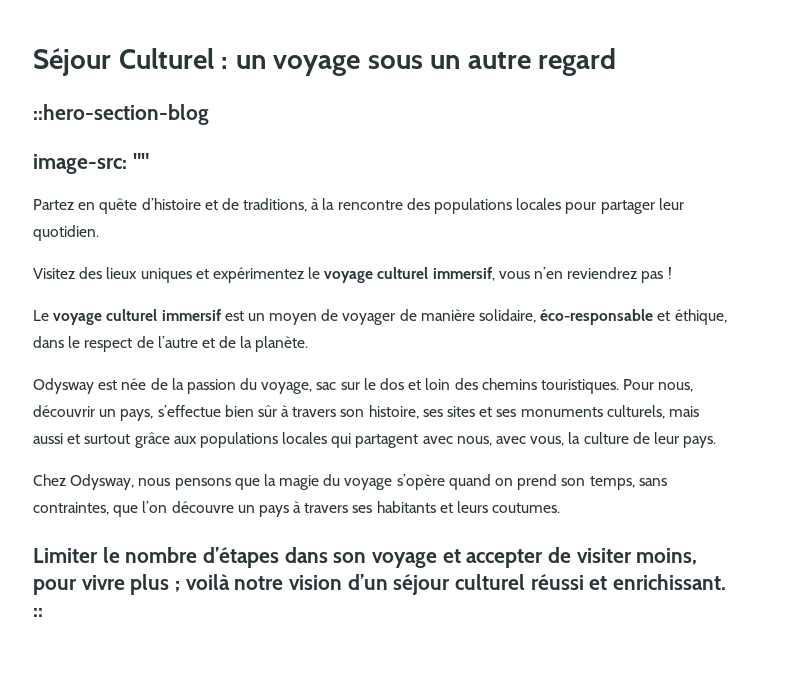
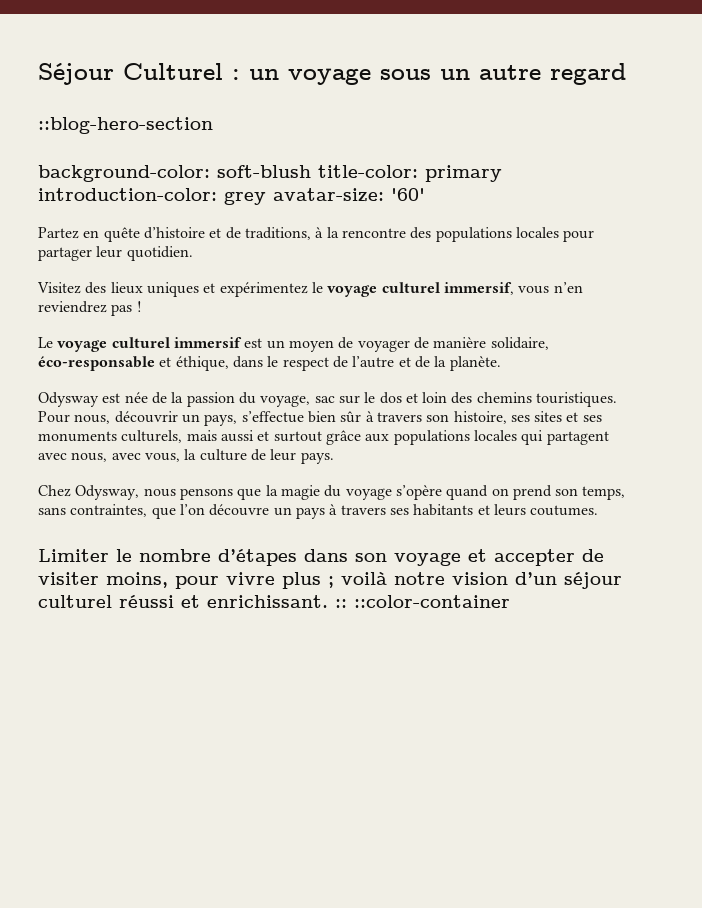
- ::hero-section-blog
- image-src: ""
+ ::blog-hero-section
+ background-color: soft-blush title-color: primary introduction-color: grey avatar-size: '60'
- Limiter le nombre d’étapes dans son voyage et accepter de visiter moins, pour vivre plus ; voilà notre vision d’un séjour culturel réussi et enrichissant. ::
+ Limiter le nombre d’étapes dans son voyage et accepter de visiter moins, pour vivre plus ; voilà notre vision d’un séjour culturel réussi et enrichissant. :: ::color-container

